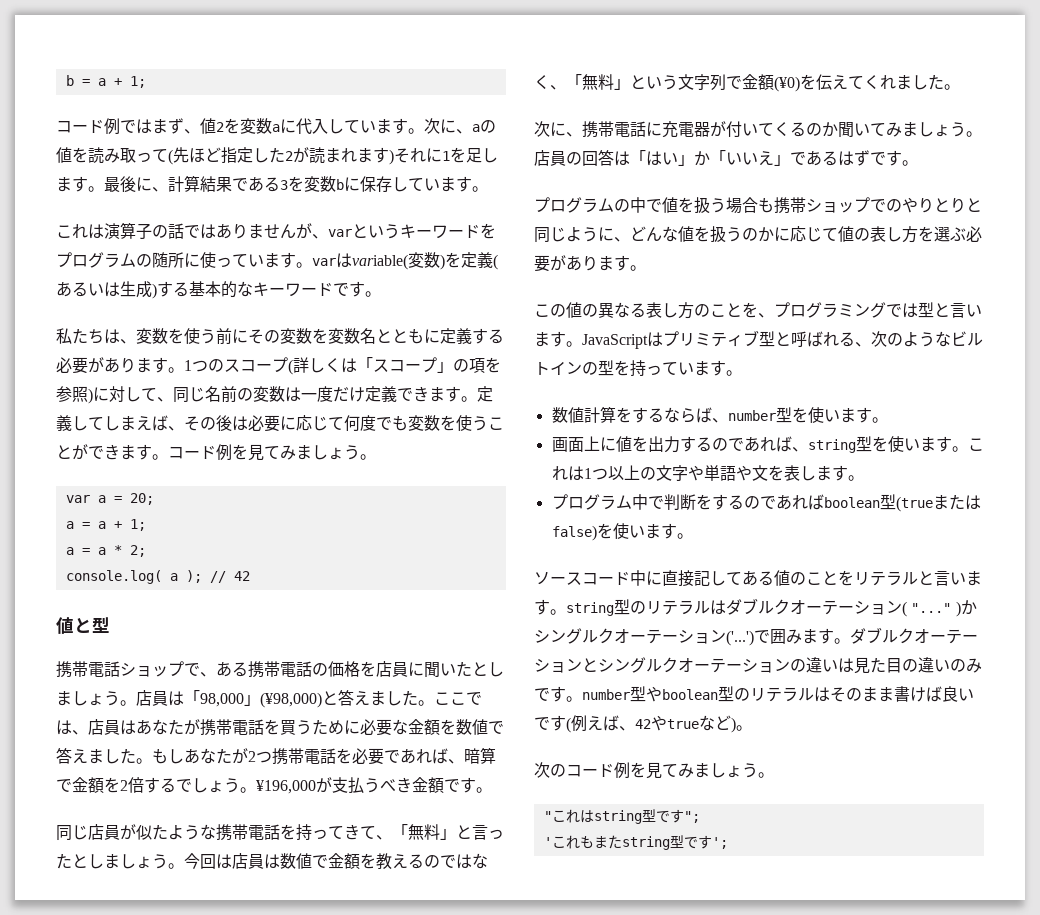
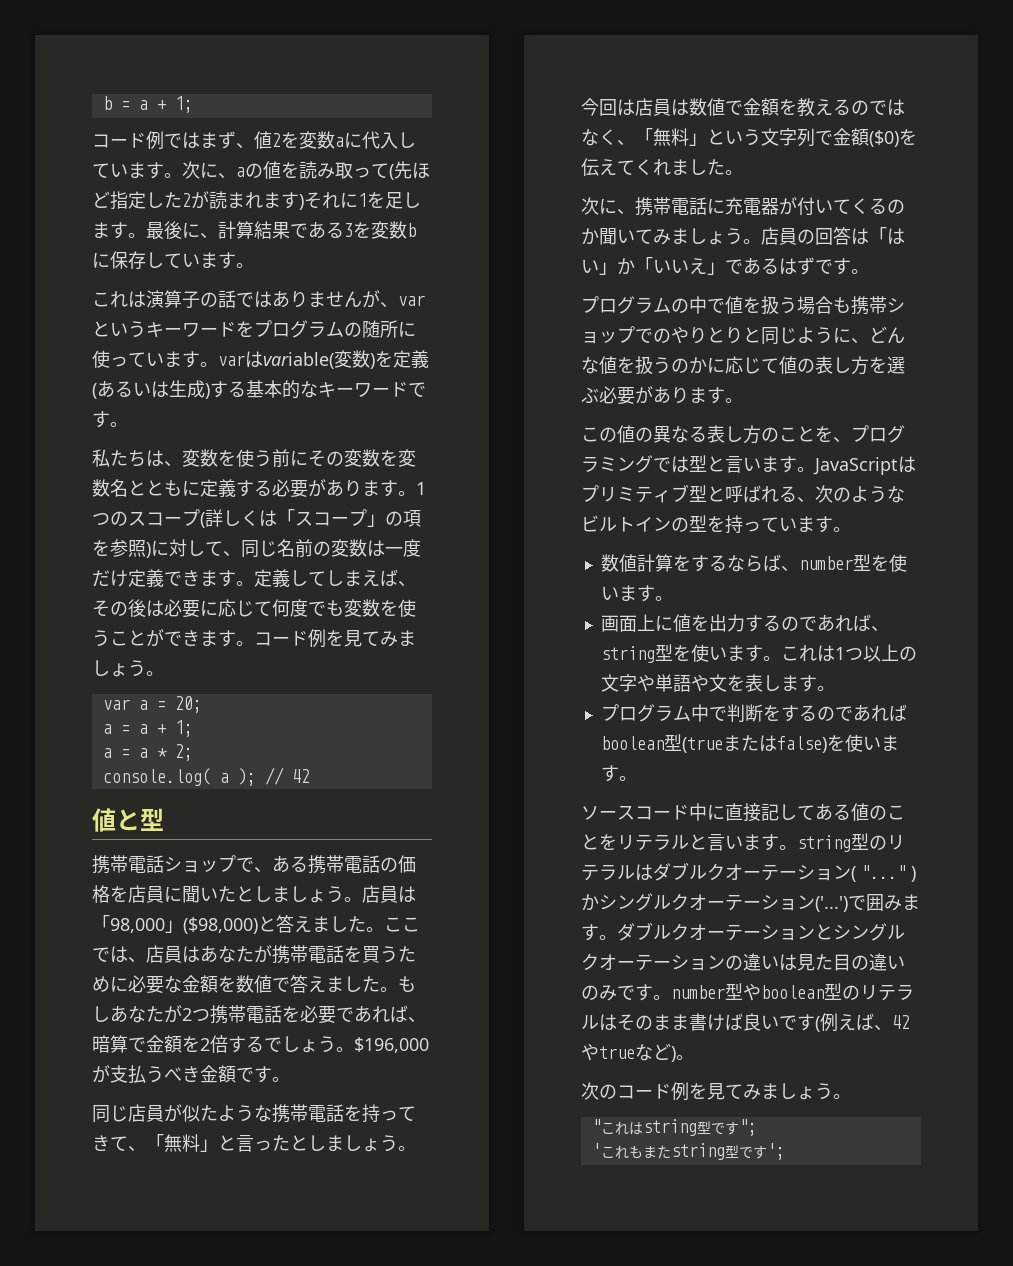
- 店員は「98,000」(¥98,000)と答えました。
+ 店員は「98,000」($98,000)と答えました。
- ¥196,000が支払うべき金額です。
+ $196,000が支払うべき金額です。
- 今回は店員は数値で金額を教えるのではなく、「無料」という文字列で金額(¥0)を伝えてくれました。
+ 今回は店員は数値で金額を教えるのではなく、「無料」という文字列で金額($0)を伝えてくれました。

